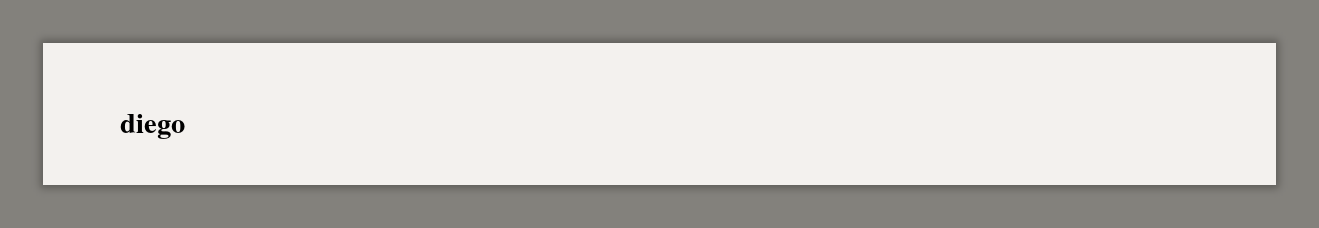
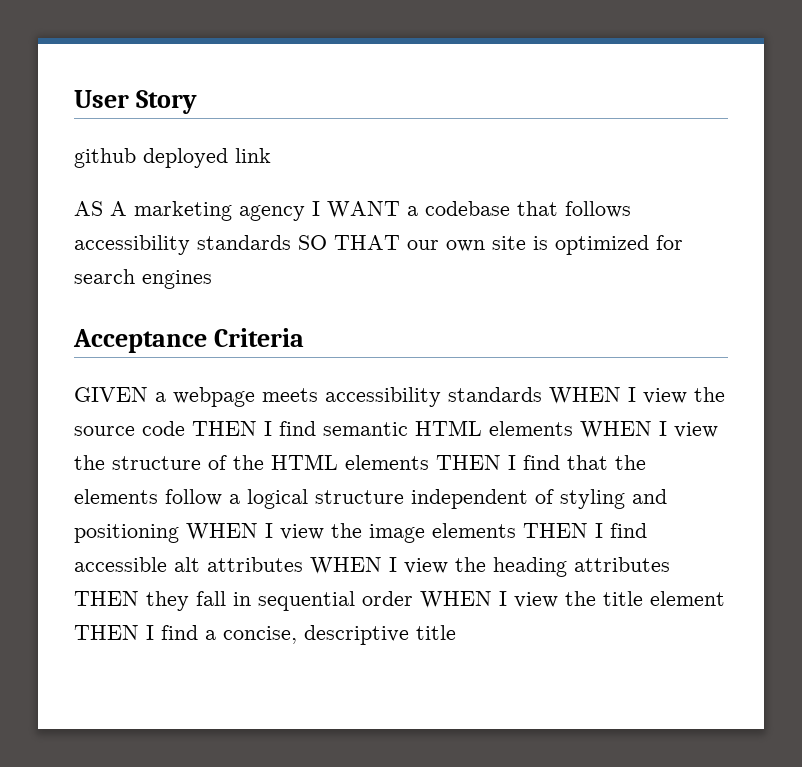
- diego
+ User Story
+ github deployed link
+ AS A marketing agency I WANT a codebase that follows accessibility standards SO THAT our own site is optimized for search engines
+ Acceptance Criteria
+ GIVEN a webpage meets accessibility standards WHEN I view the source code THEN I find semantic HTML elements WHEN I view the structure of the HTML elements THEN I find that the elements follow a logical structure independent of styling and positioning WHEN I view the image elements THEN I find accessible alt attributes WHEN I view the heading attributes THEN they fall in sequential order WHEN I view the title element THEN I find a concise, descriptive title

